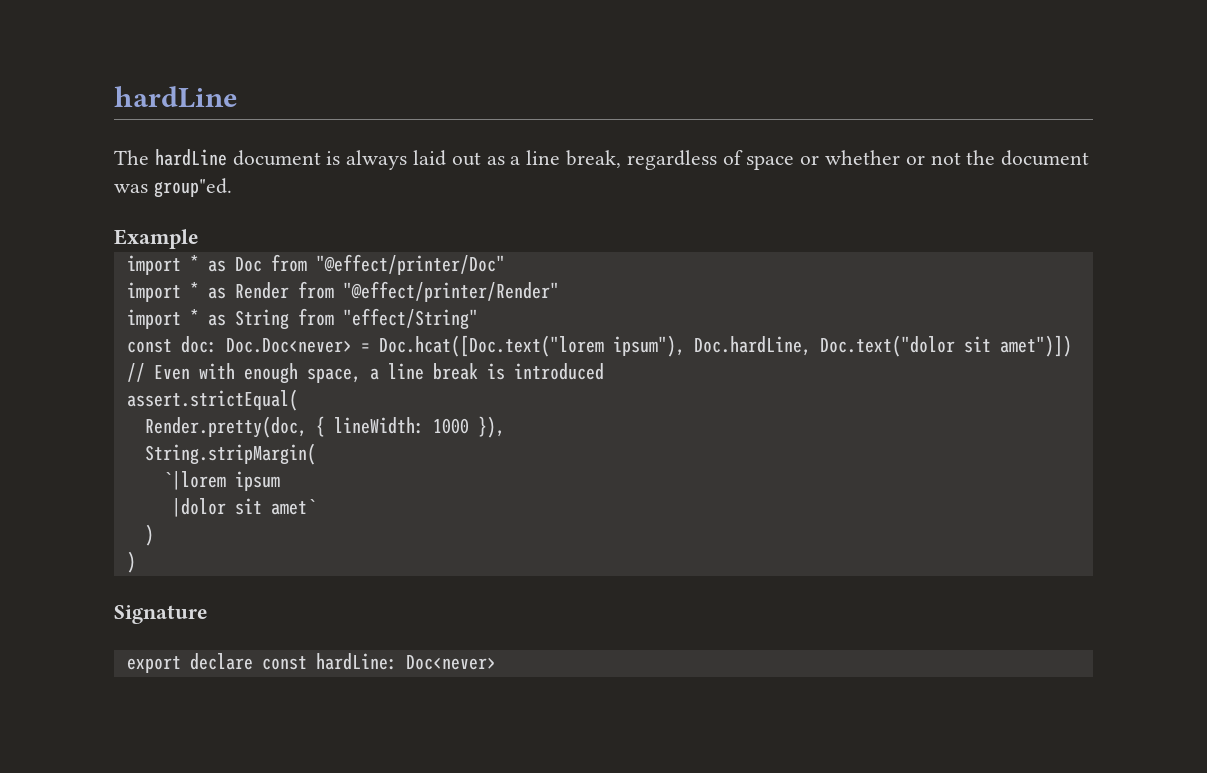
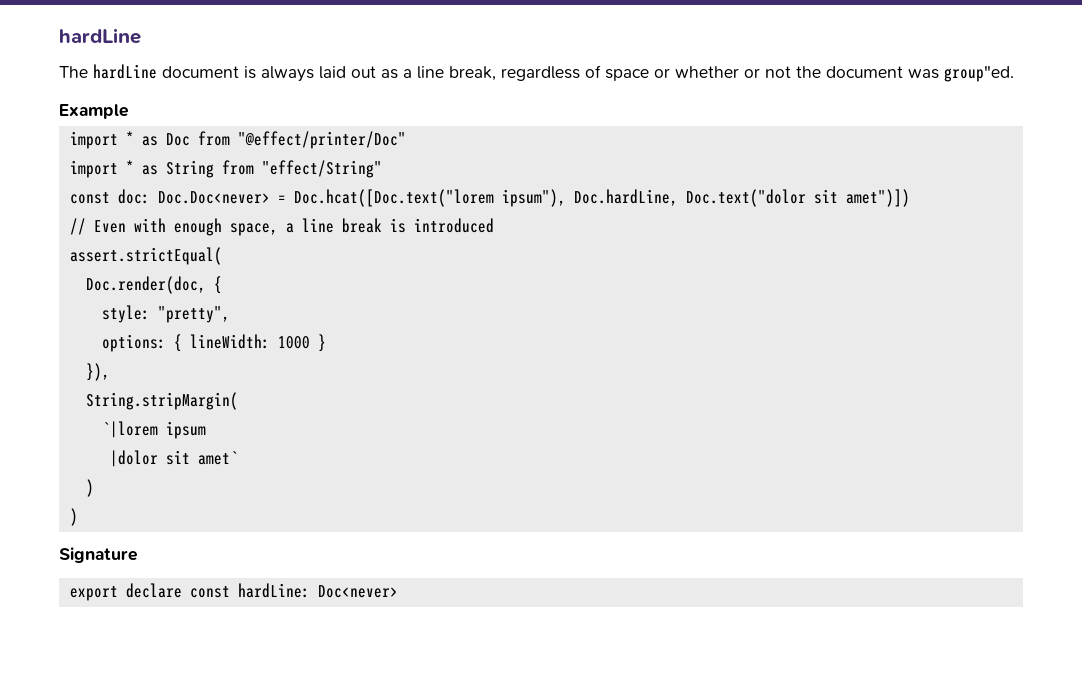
- import * as Render from "@effect/printer/Render"
- Render.pretty(doc, { lineWidth: 1000 }),
+ Doc.render(doc, {
+ style: "pretty",
+ options: { lineWidth: 1000 }
+ }),

